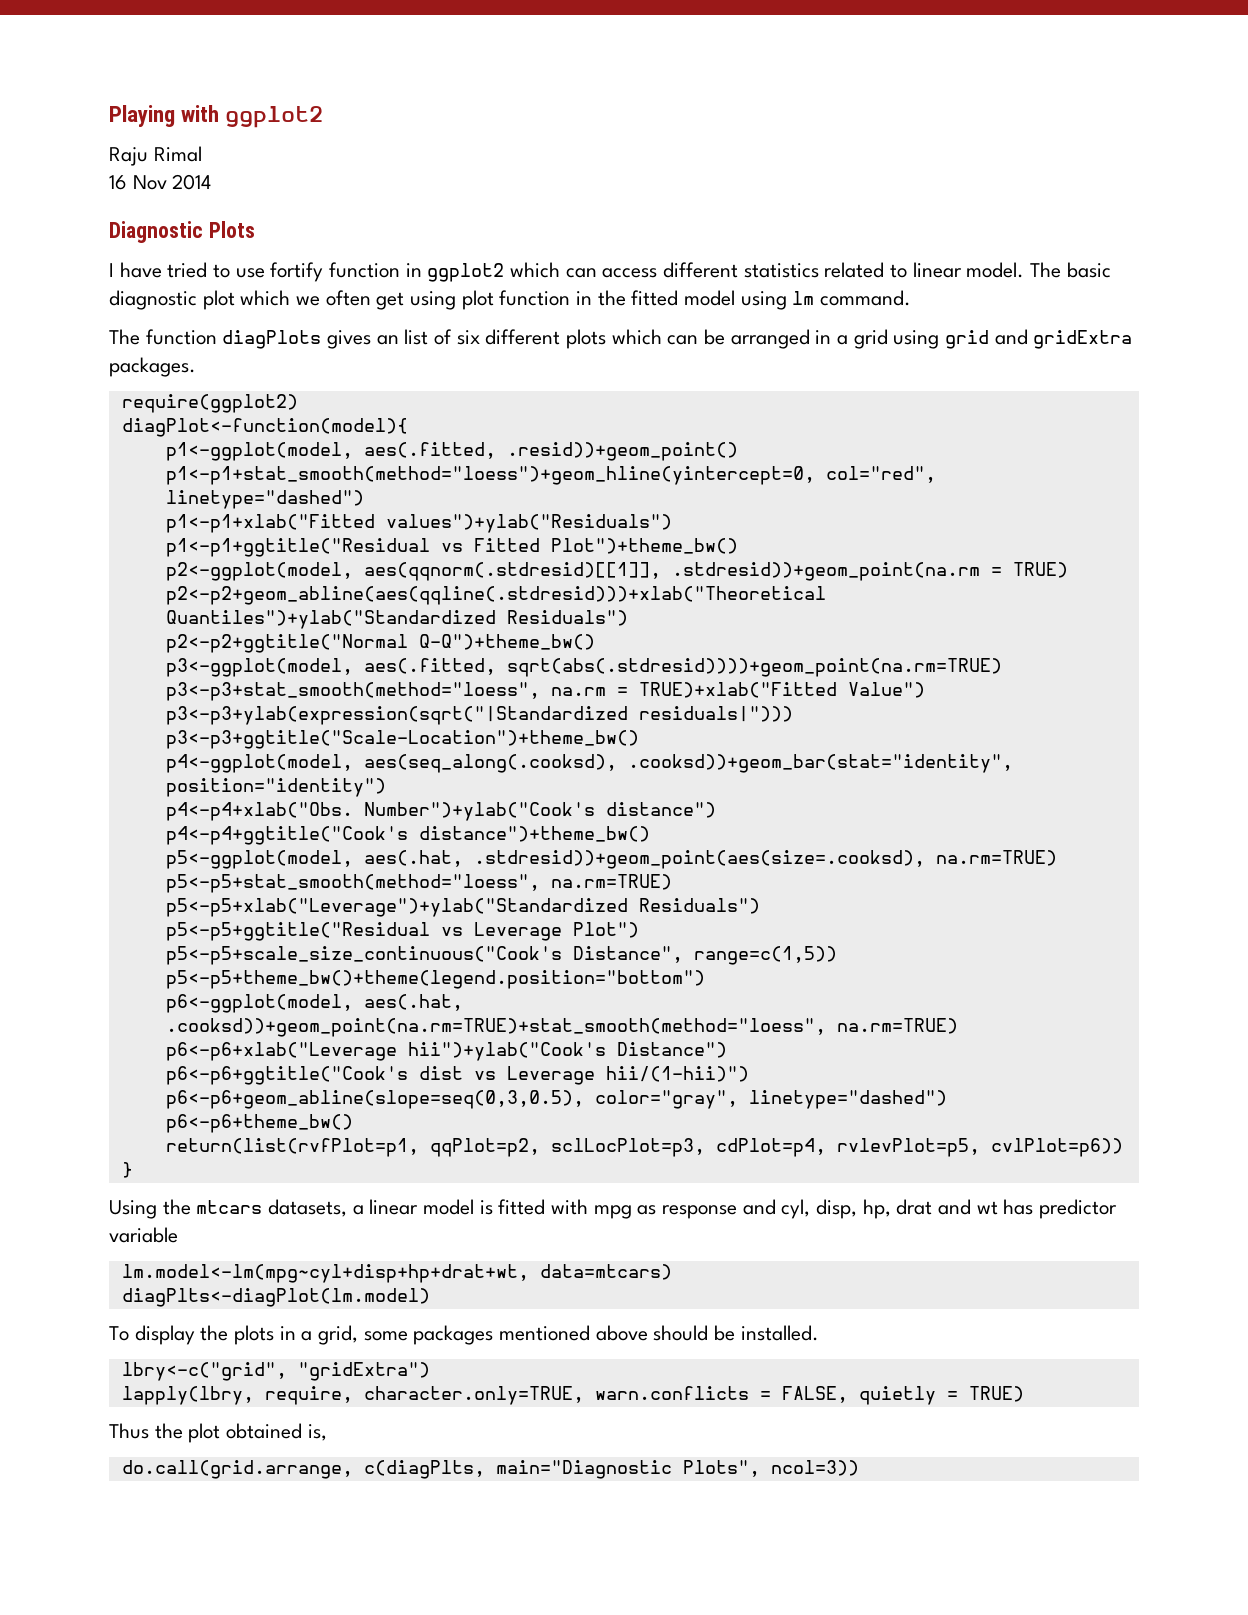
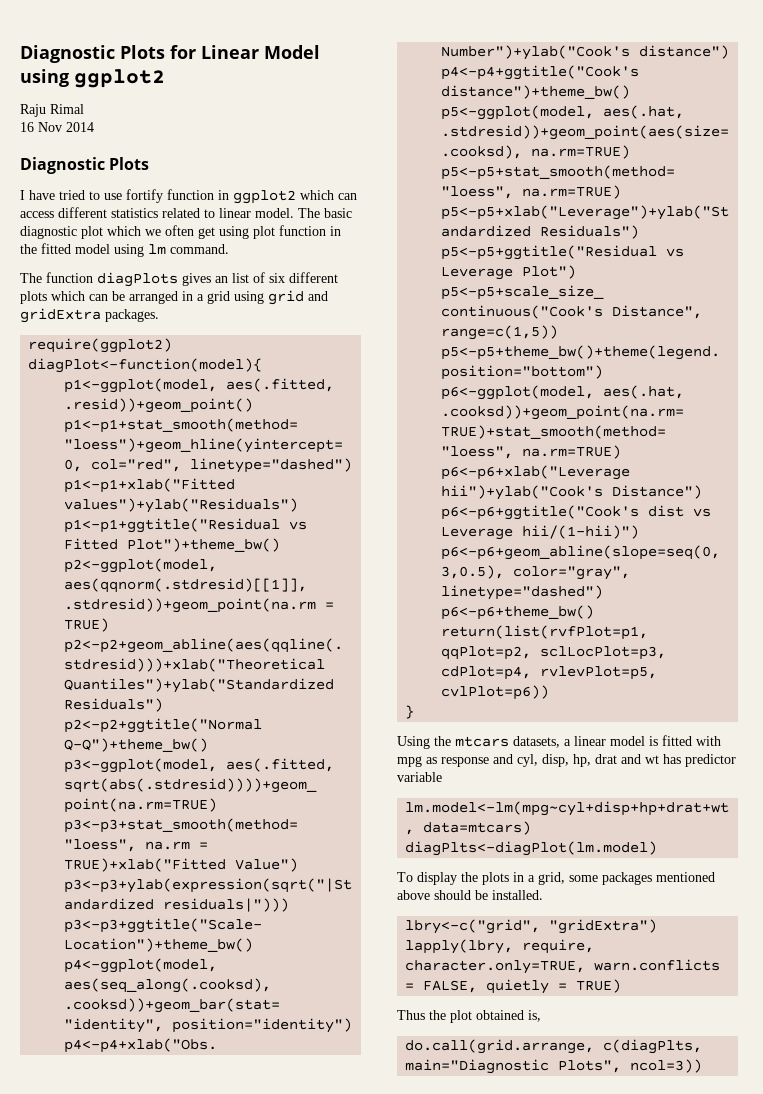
- Playing with ggplot2
+ Diagnostic Plots for Linear Model using ggplot2

